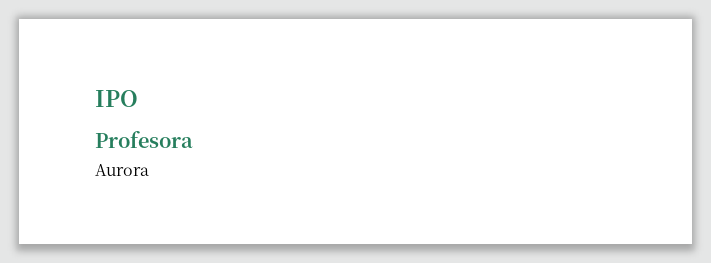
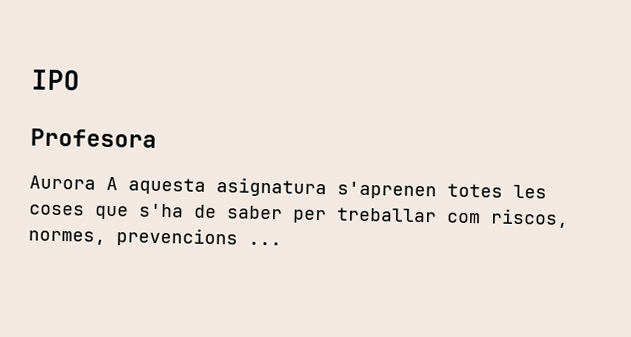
- Aurora
+ Aurora A aquesta asignatura s'aprenen totes les coses que s'ha de saber per treballar com riscos, normes, prevencions ...

